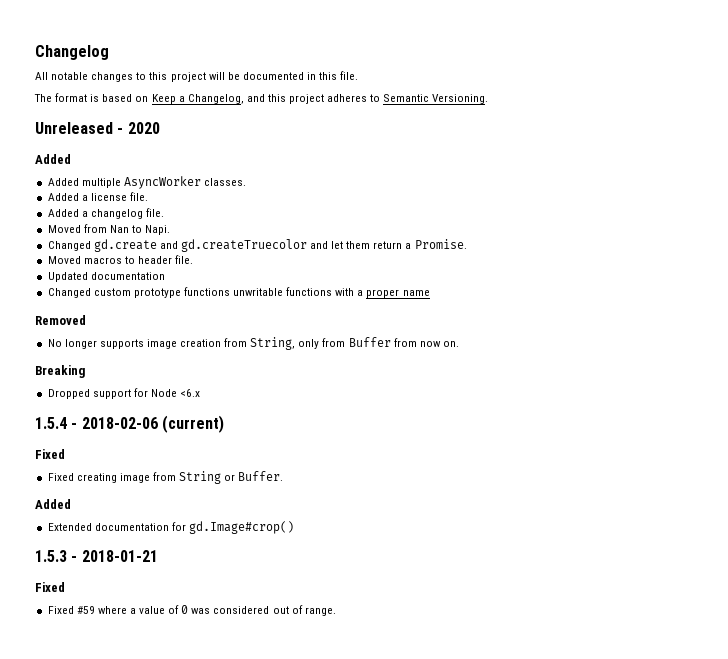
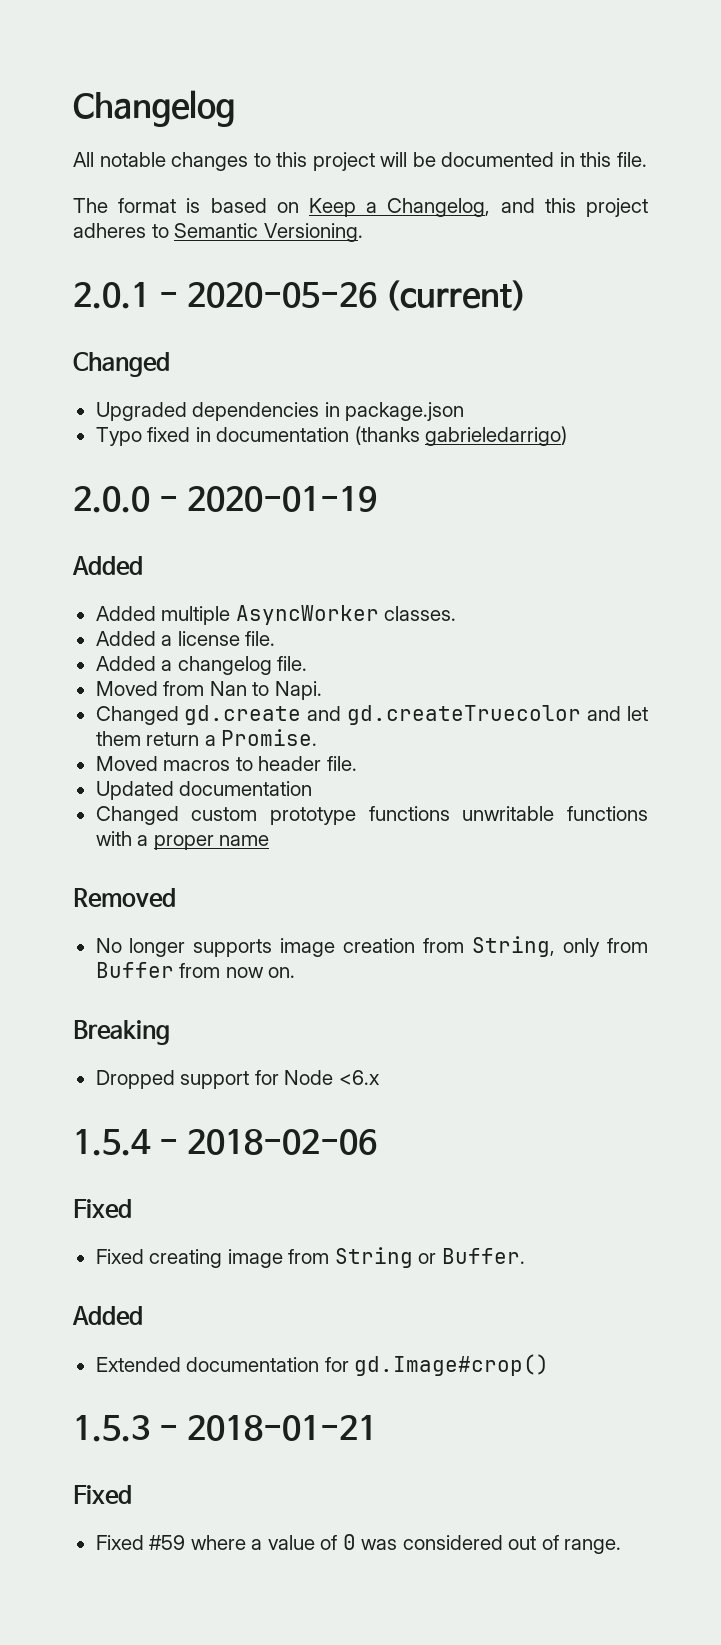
- Unreleased - 2020
+ 2.0.1 - 2020-05-26 (current)
+ Changed
+ Upgraded dependencies in package.json
+ Typo fixed in documentation (thanks gabrieledarrigo)
+ 2.0.0 - 2020-01-19
- 1.5.4 - 2018-02-06 (current)
+ 1.5.4 - 2018-02-06

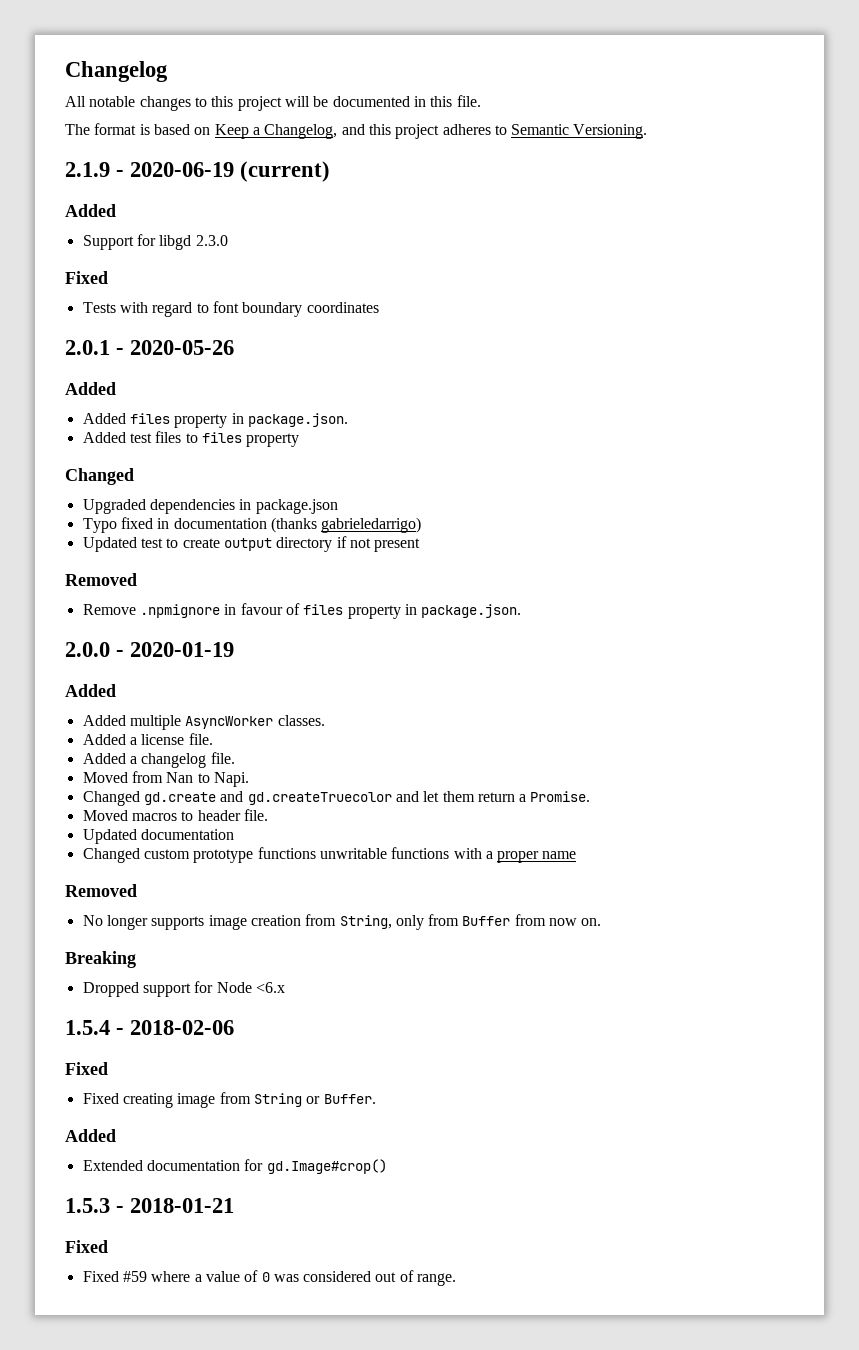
- 2.0.1 - 2020-05-26 (current)
+ 2.1.9 - 2020-06-19 (current)
+ Added
+ Support for libgd 2.3.0
+ Fixed
+ Tests with regard to font boundary coordinates
+ 2.0.1 - 2020-05-26
+ Added
+ Added files property in package.json.
+ Added test files to files property
+ Updated test to create output directory if not present
+ Removed
+ Remove .npmignore in favour of files property in package.json.

